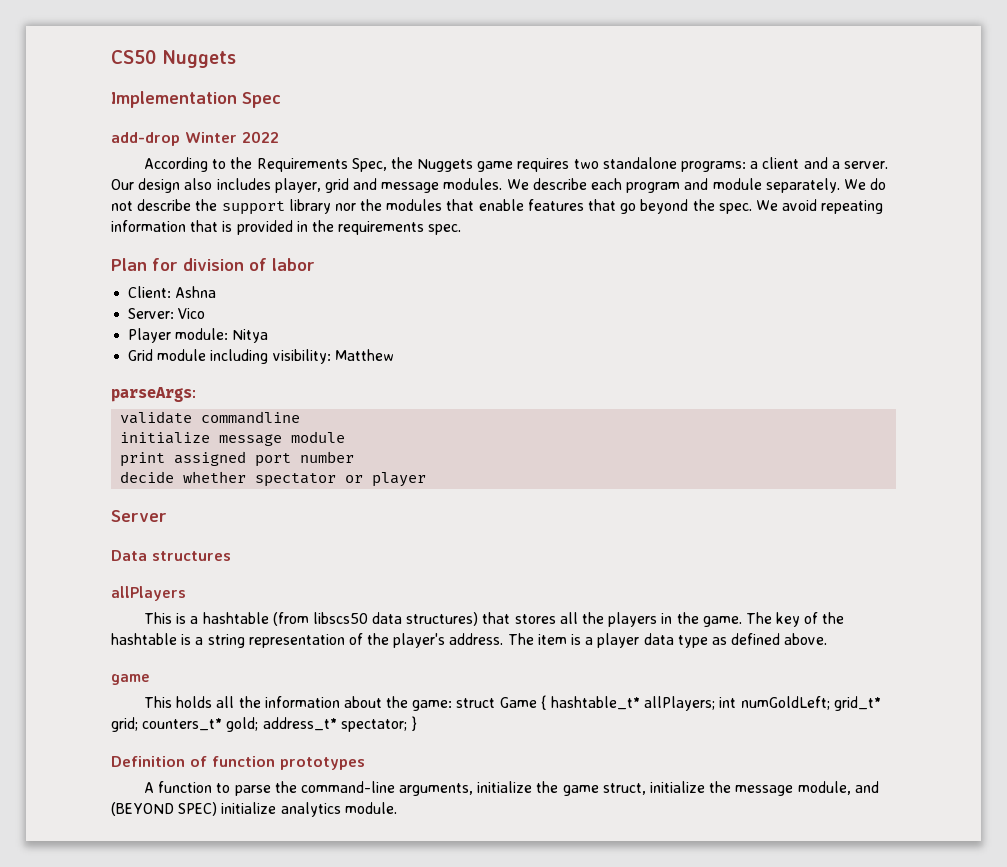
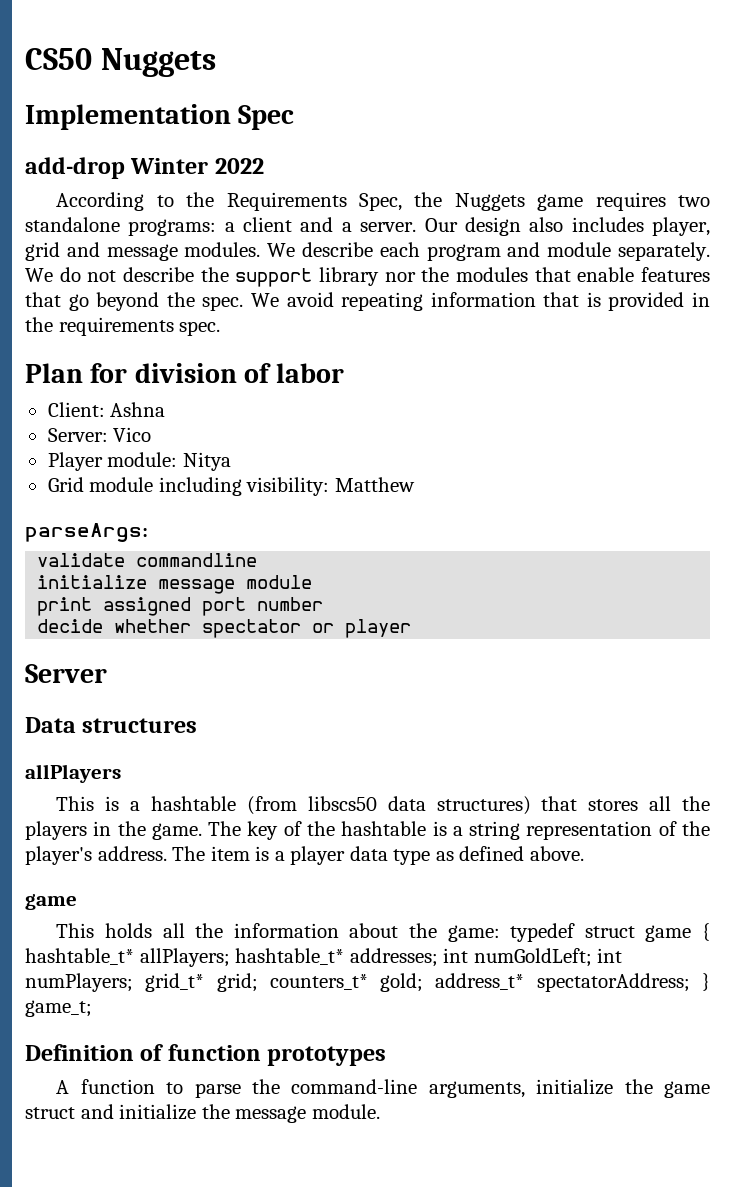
- This holds all the information about the game: struct Game { hashtable_t* allPlayers; int numGoldLeft; grid_t* grid; counters_t* gold; address_t* spectator; }
+ This holds all the information about the game: typedef struct game { hashtable_t* allPlayers; hashtable_t* addresses; int numGoldLeft; int numPlayers; grid_t* grid; counters_t* gold; address_t* spectatorAddress; } game_t;
- A function to parse the command-line arguments, initialize the game struct, initialize the message module, and (BEYOND SPEC) initialize analytics module.
+ A function to parse the command-line arguments, initialize the game struct and initialize the message module.

